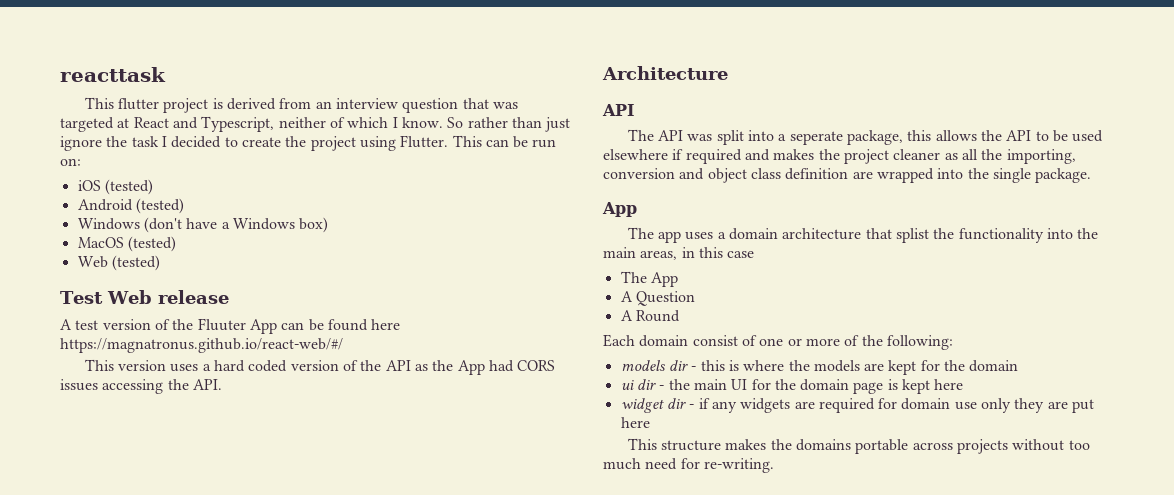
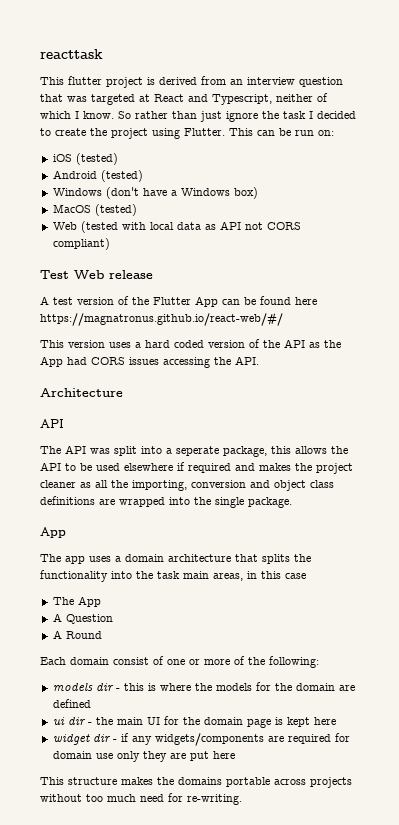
- Web (tested)
+ Web (tested with local data as API not CORS compliant)
- A test version of the Fluuter App can be found here https://magnatronus.github.io/react-web/#/
+ A test version of the Flutter App can be found here https://magnatronus.github.io/react-web/#/
- The API was split into a seperate package, this allows the API to be used elsewhere if required and makes the project cleaner as all the importing, conversion and object class definition are wrapped into the single package.
+ The API was split into a seperate package, this allows the API to be used elsewhere if required and makes the project cleaner as all the importing, conversion and object class definitions are wrapped into the single package.
- The app uses a domain architecture that splist the functionality into the main areas, in this case
+ The app uses a domain architecture that splits the functionality into the task main areas, in this case
- models dir - this is where the models are kept for the domain
+ models dir - this is where the models for the domain are defined
- widget dir - if any widgets are required for domain use only they are put here
+ widget dir - if any widgets/components are required for domain use only they are put here

